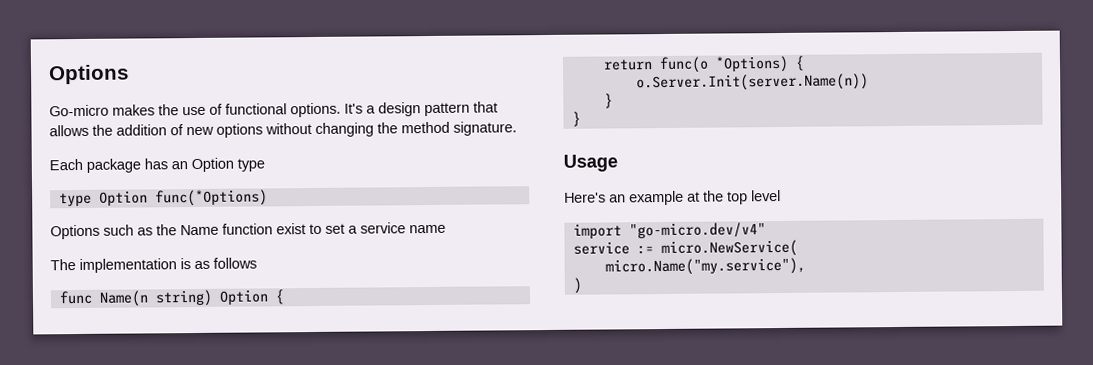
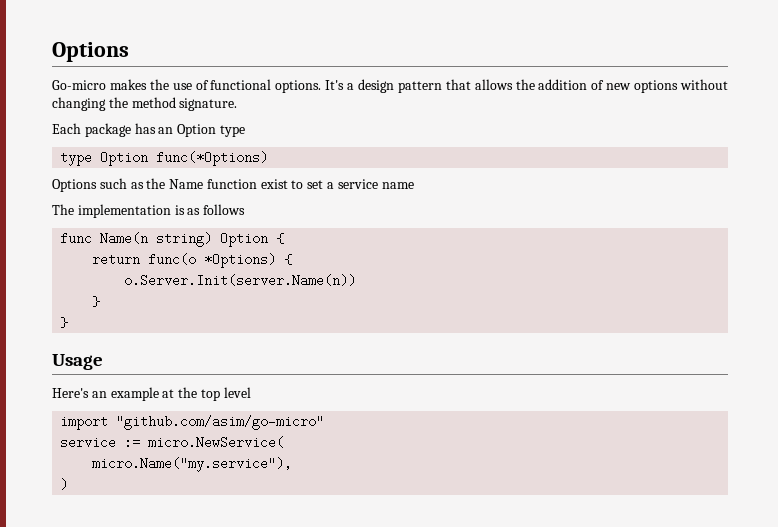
- import "go-micro.dev/v4"
+ import "github.com/asim/go-micro"

